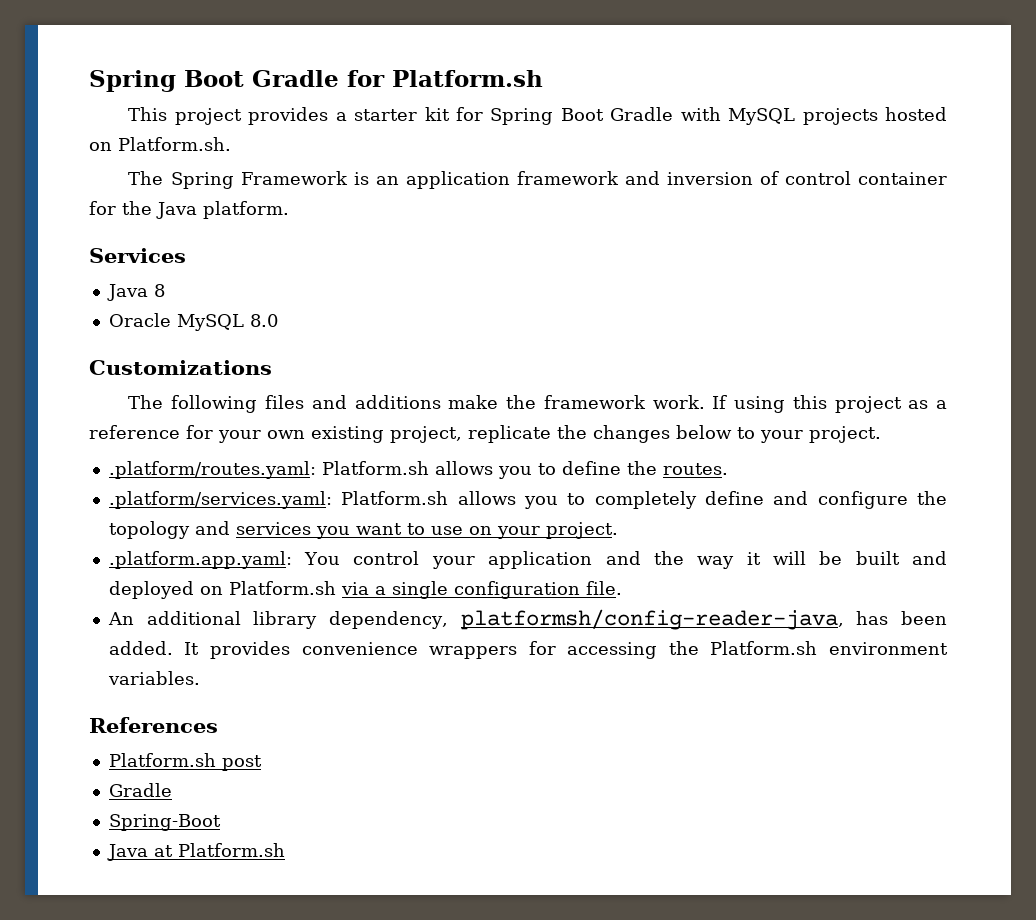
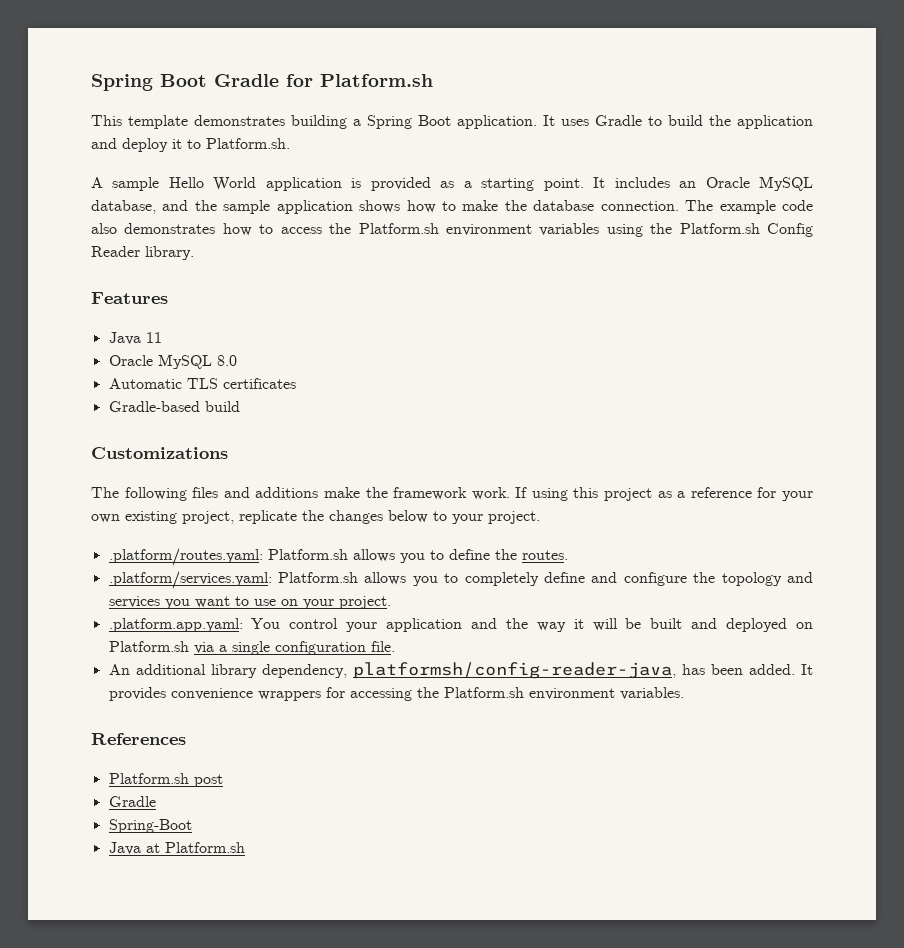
- This project provides a starter kit for Spring Boot Gradle with MySQL projects hosted on Platform.sh.
- The Spring Framework is an application framework and inversion of control container for the Java platform.
- Services
- Java 8
+ This template demonstrates building a Spring Boot application. It uses Gradle to build the application and deploy it to Platform.sh.
+ A sample Hello World application is provided as a starting point. It includes an Oracle MySQL database, and the sample application shows how to make the database connection. The example code also demonstrates how to access the Platform.sh environment variables using the Platform.sh Config Reader library.
+ Features
+ Java 11
+ Automatic TLS certificates
+ Gradle-based build

